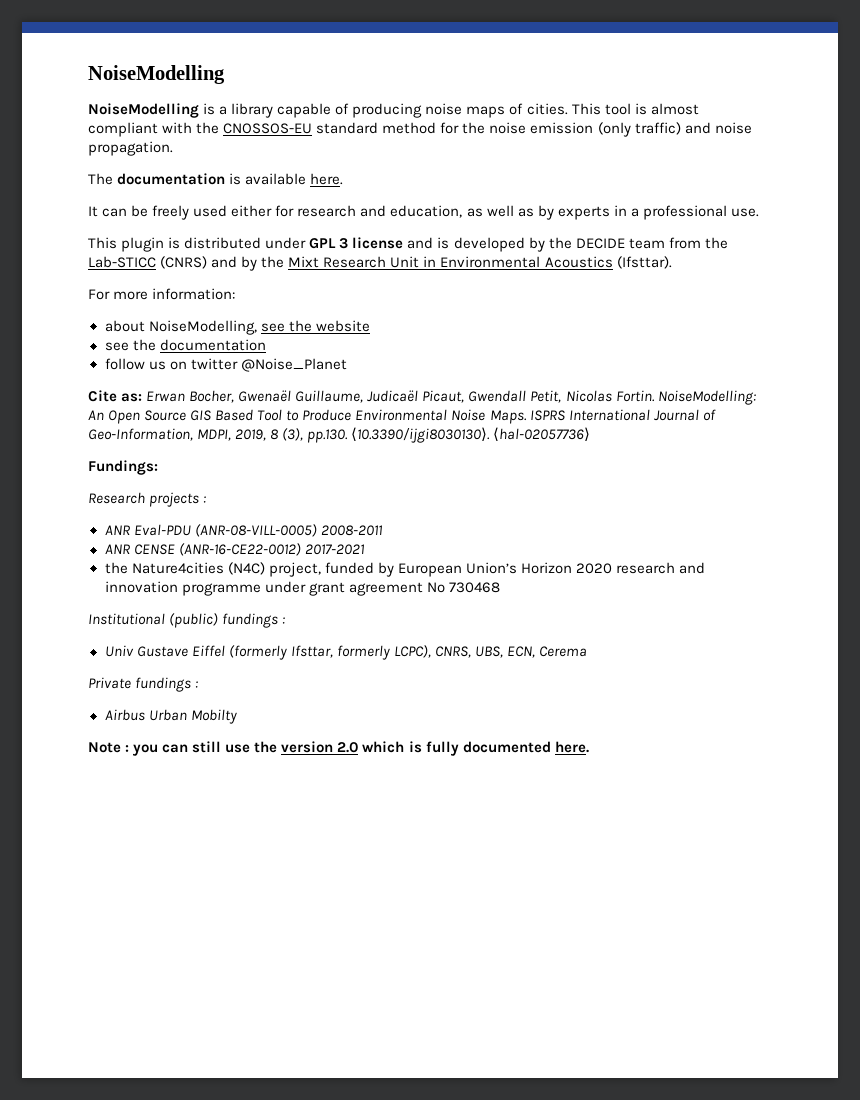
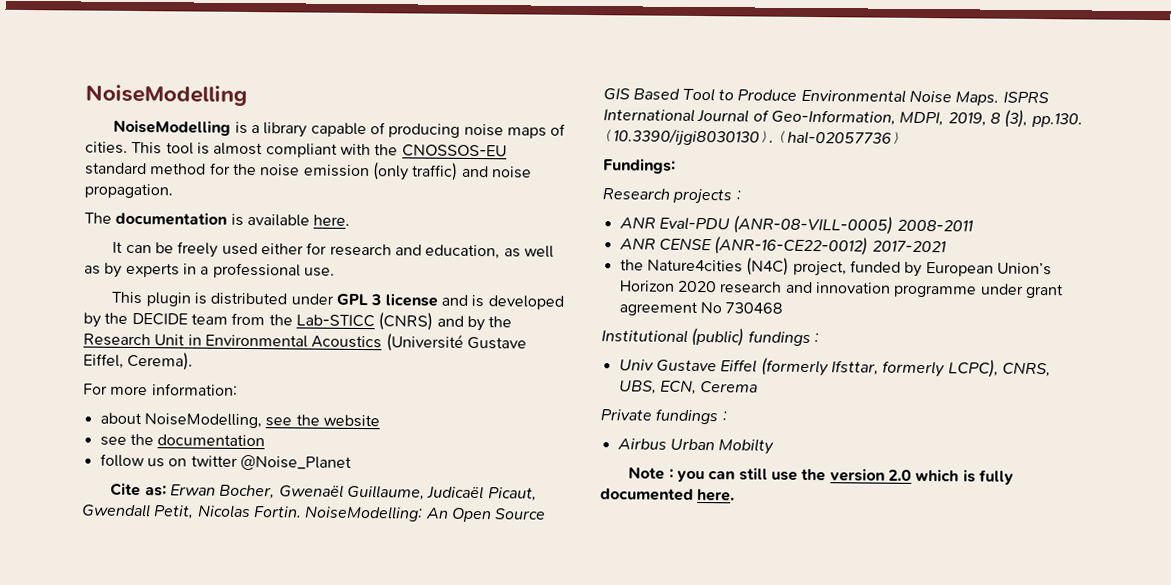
- This plugin is distributed under GPL 3 license and is developed by the DECIDE team from the Lab-STICC (CNRS) and by the Mixt Research Unit in Environmental Acoustics (Ifsttar).
+ This plugin is distributed under GPL 3 license and is developed by the DECIDE team from the Lab-STICC (CNRS) and by the Research Unit in Environmental Acoustics (Université Gustave Eiffel, Cerema).

